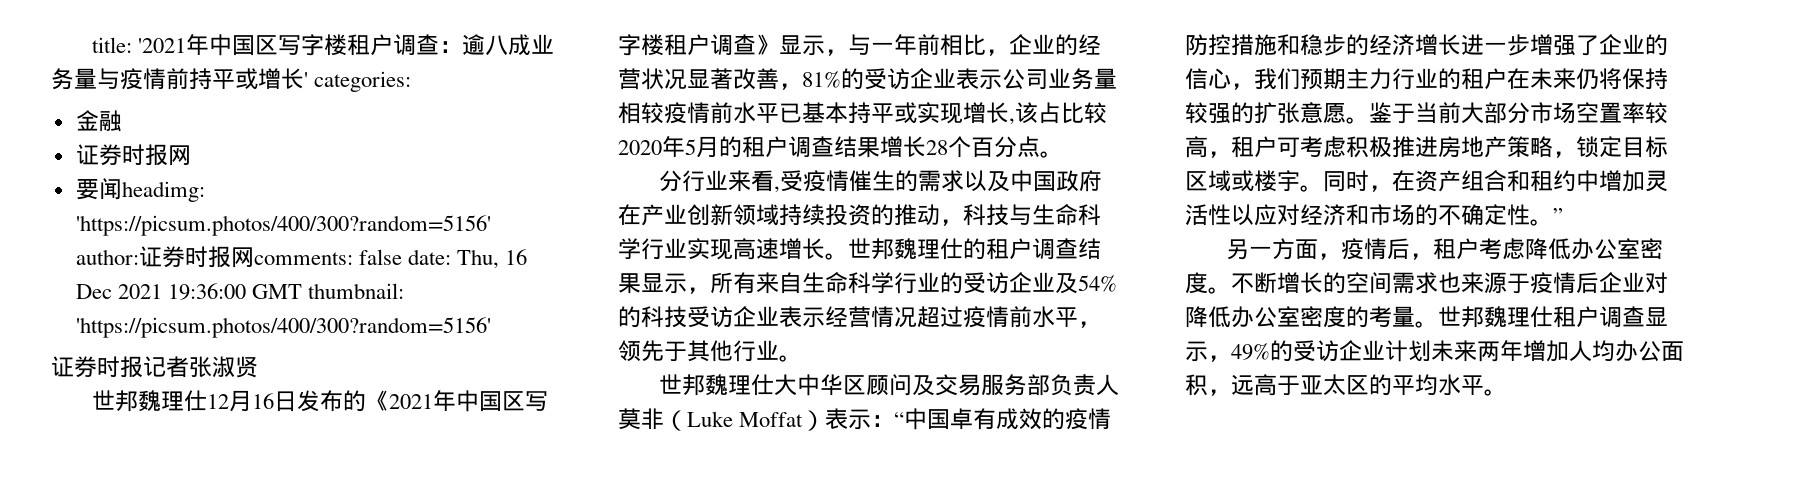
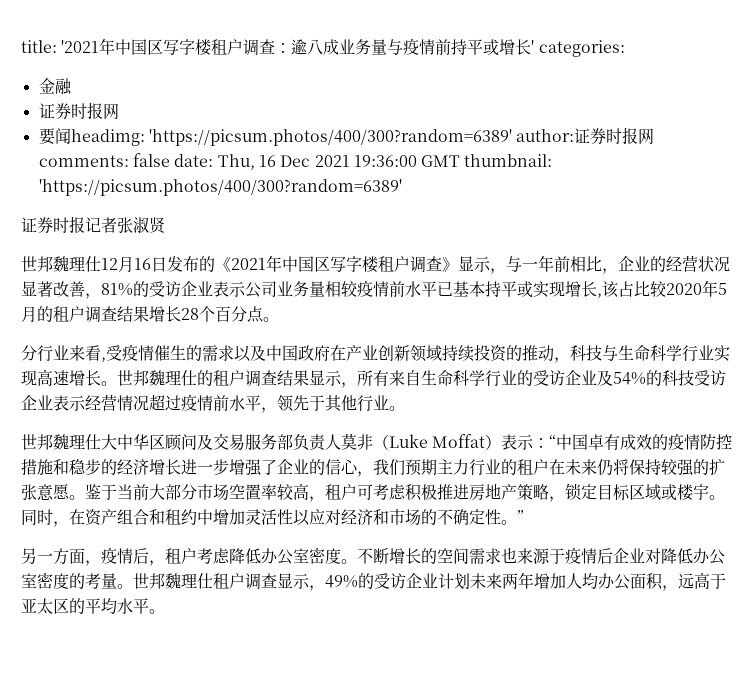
- 要闻headimg: 'https://picsum.photos/400/300?random=5156' author:证券时报网comments: false date: Thu, 16 Dec 2021 19:36:00 GMT thumbnail: 'https://picsum.photos/400/300?random=5156'
+ 要闻headimg: 'https://picsum.photos/400/300?random=6389' author:证券时报网comments: false date: Thu, 16 Dec 2021 19:36:00 GMT thumbnail: 'https://picsum.photos/400/300?random=6389'

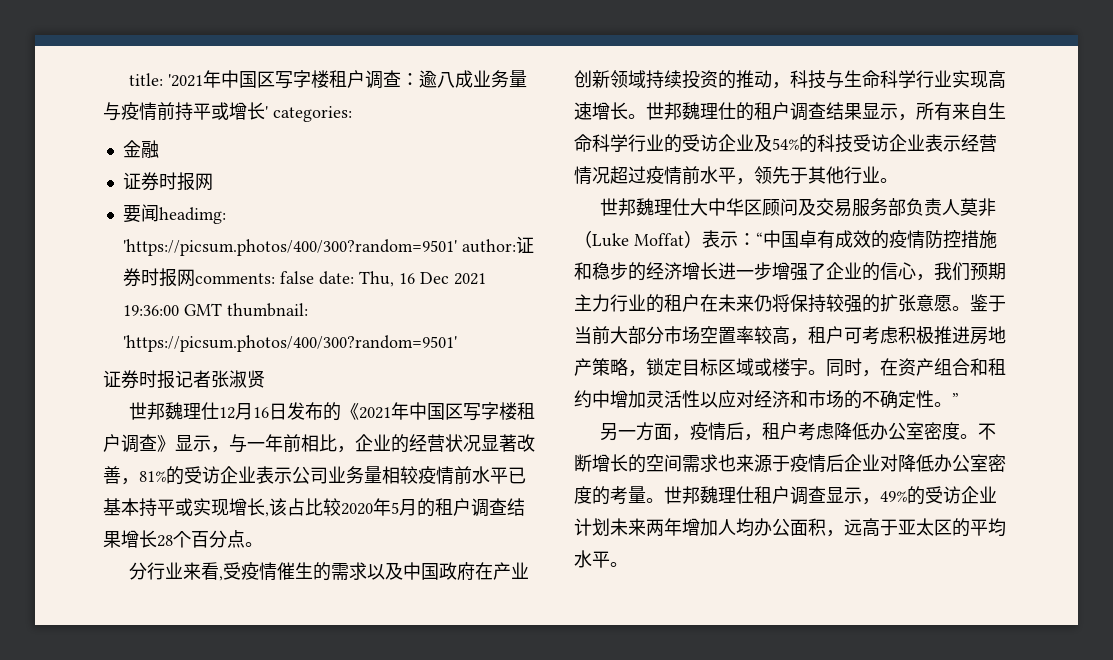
- 要闻headimg: 'https://picsum.photos/400/300?random=6389' author:证券时报网comments: false date: Thu, 16 Dec 2021 19:36:00 GMT thumbnail: 'https://picsum.photos/400/300?random=6389'
+ 要闻headimg: 'https://picsum.photos/400/300?random=9501' author:证券时报网comments: false date: Thu, 16 Dec 2021 19:36:00 GMT thumbnail: 'https://picsum.photos/400/300?random=9501'

